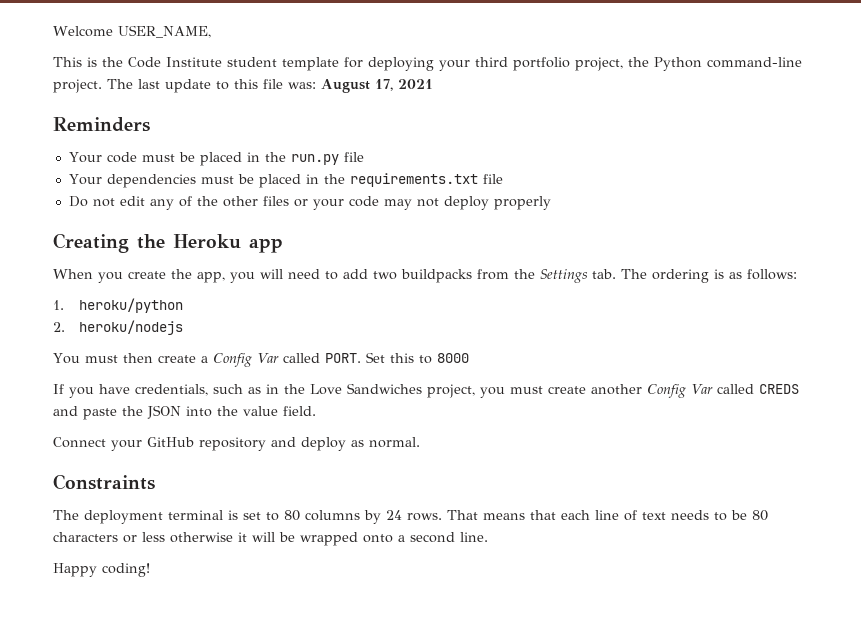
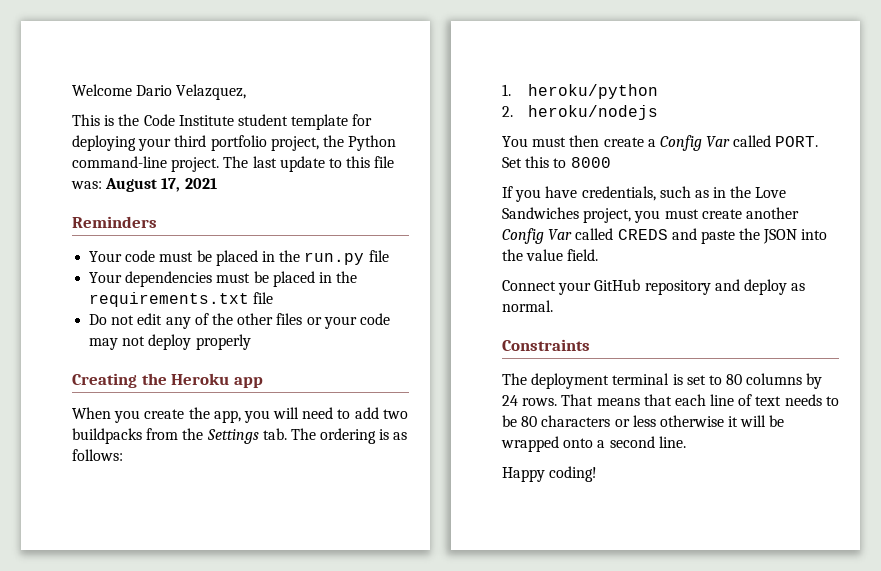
- Welcome USER_NAME,
+ Welcome Dario Velazquez,

